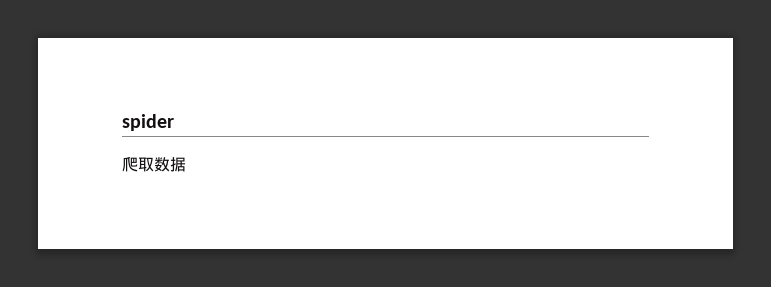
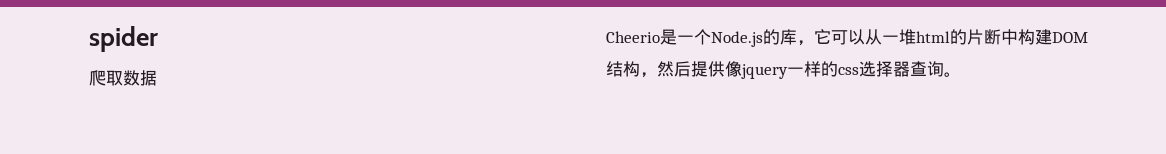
+ Cheerio是一个Node.js的库，它可以从一堆html的片断中构建DOM结构，然后提供像jquery一样的css选择器查询。

